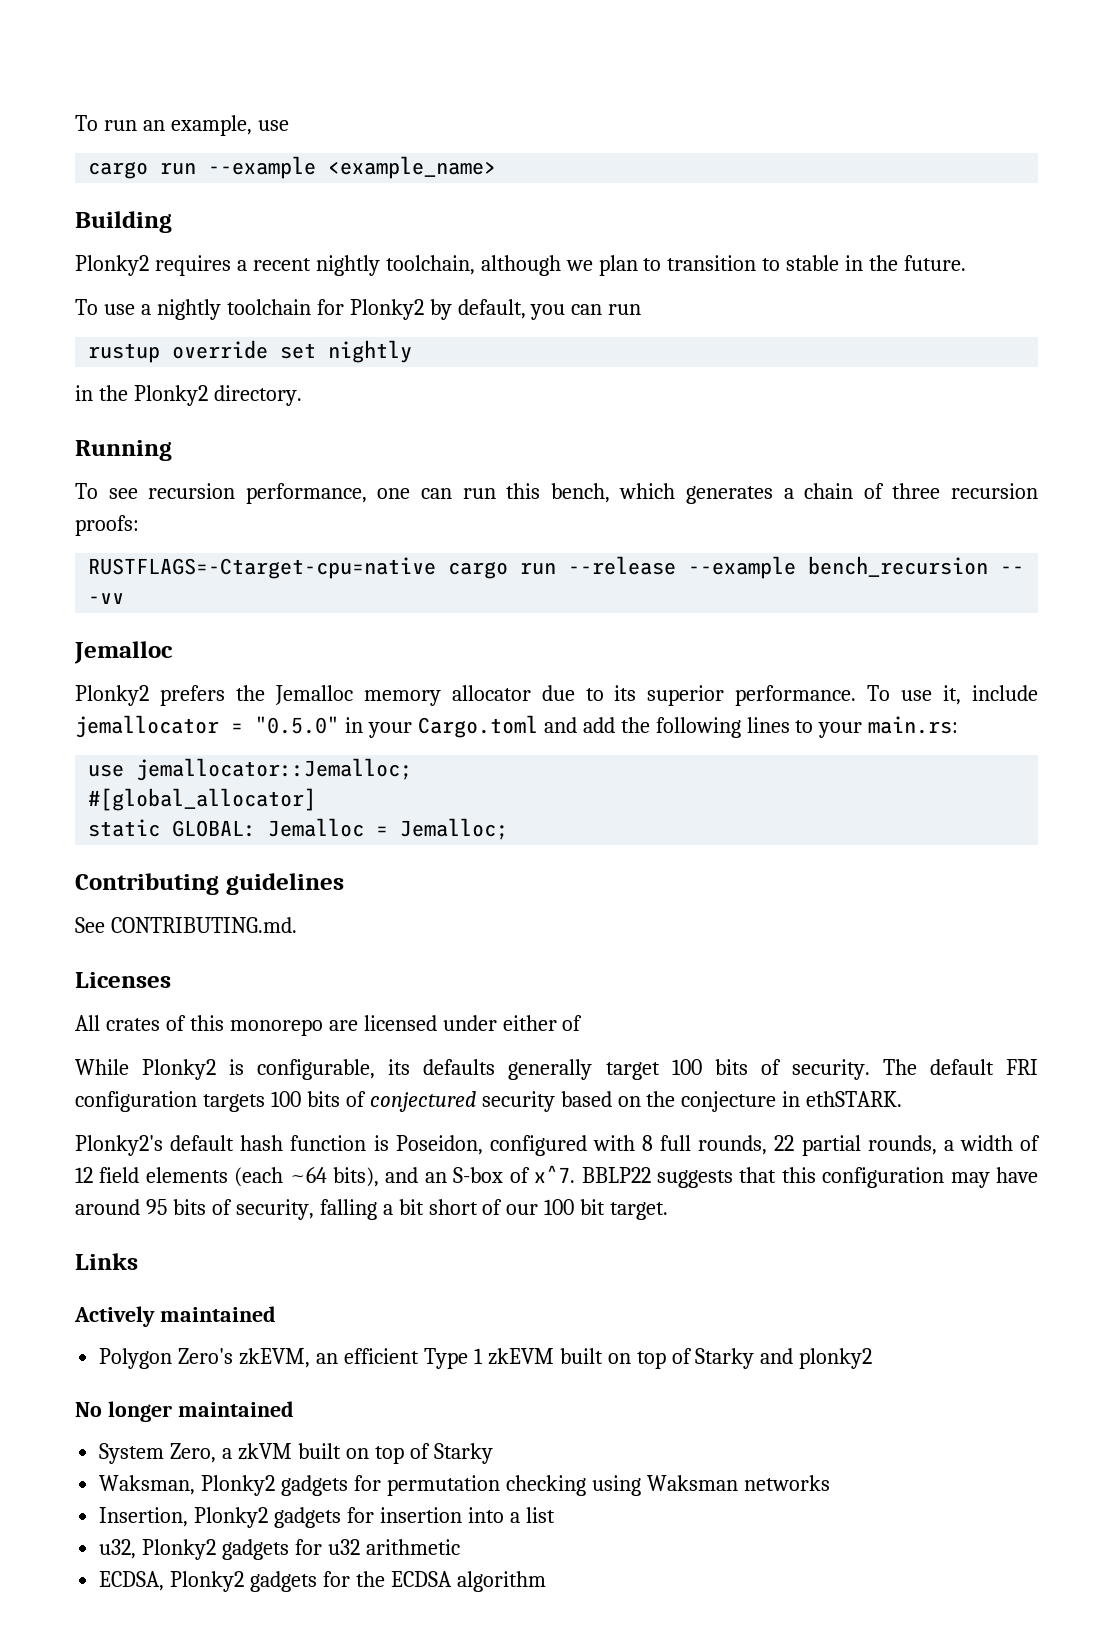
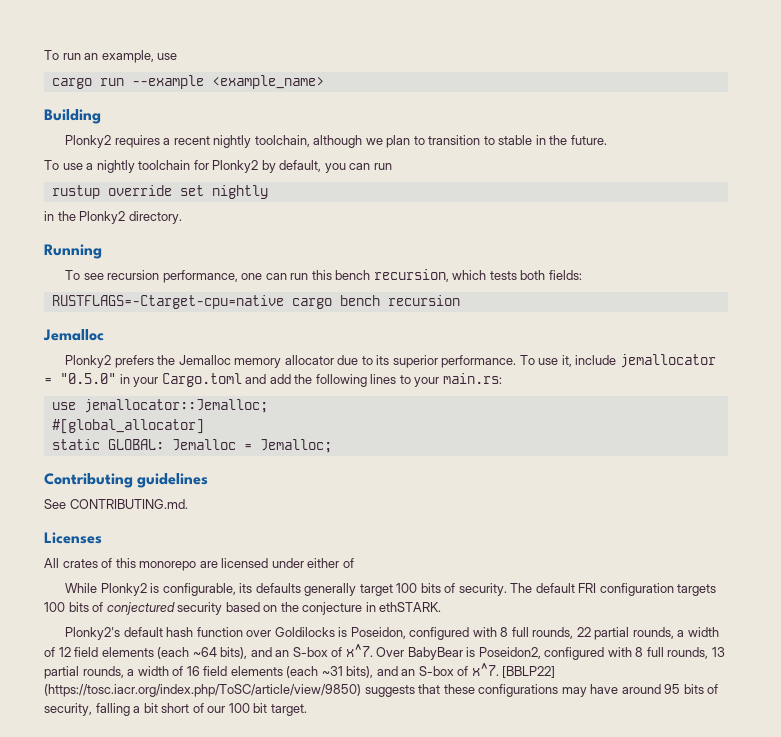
- To see recursion performance, one can run this bench, which generates a chain of three recursion proofs:
- RUSTFLAGS=-Ctarget-cpu=native cargo run --release --example bench_recursion -- -vv
+ To see recursion performance, one can run this bench recursion, which tests both fields:
+ RUSTFLAGS=-Ctarget-cpu=native cargo bench recursion
- Plonky2's default hash function is Poseidon, configured with 8 full rounds, 22 partial rounds, a width of 12 field elements (each ~64 bits), and an S-box of x^7.
+ Plonky2's default hash function over Goldilocks is Poseidon, configured with 8 full rounds, 22 partial rounds, a width of 12 field elements (each ~64 bits), and an S-box of x^7.
- BBLP22 suggests that this configuration may have around 95 bits of security, falling a bit short of our 100 bit target.
+ Over BabyBear is Poseidon2, configured with 8 full rounds, 13 partial rounds, a width of 16 field elements (each ~31 bits), and an S-box of x^7. [BBLP22] (https://tosc.iacr.org/index.php/ToSC/article/view/9850) suggests that these configurations may have around 95 bits of security, falling a bit short of our 100 bit target.
- Links
- Actively maintained
- Polygon Zero's zkEVM, an efficient Type 1 zkEVM built on top of Starky and plonky2
- No longer maintained
- System Zero, a zkVM built on top of Starky
- Waksman, Plonky2 gadgets for permutation checking using Waksman networks
- Insertion, Plonky2 gadgets for insertion into a list
- u32, Plonky2 gadgets for u32 arithmetic
- ECDSA, Plonky2 gadgets for the ECDSA algorithm

